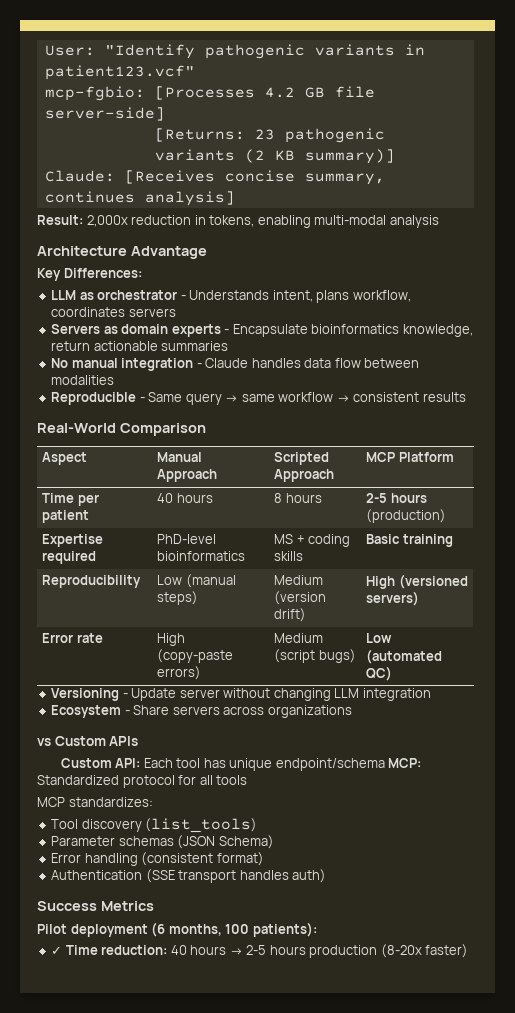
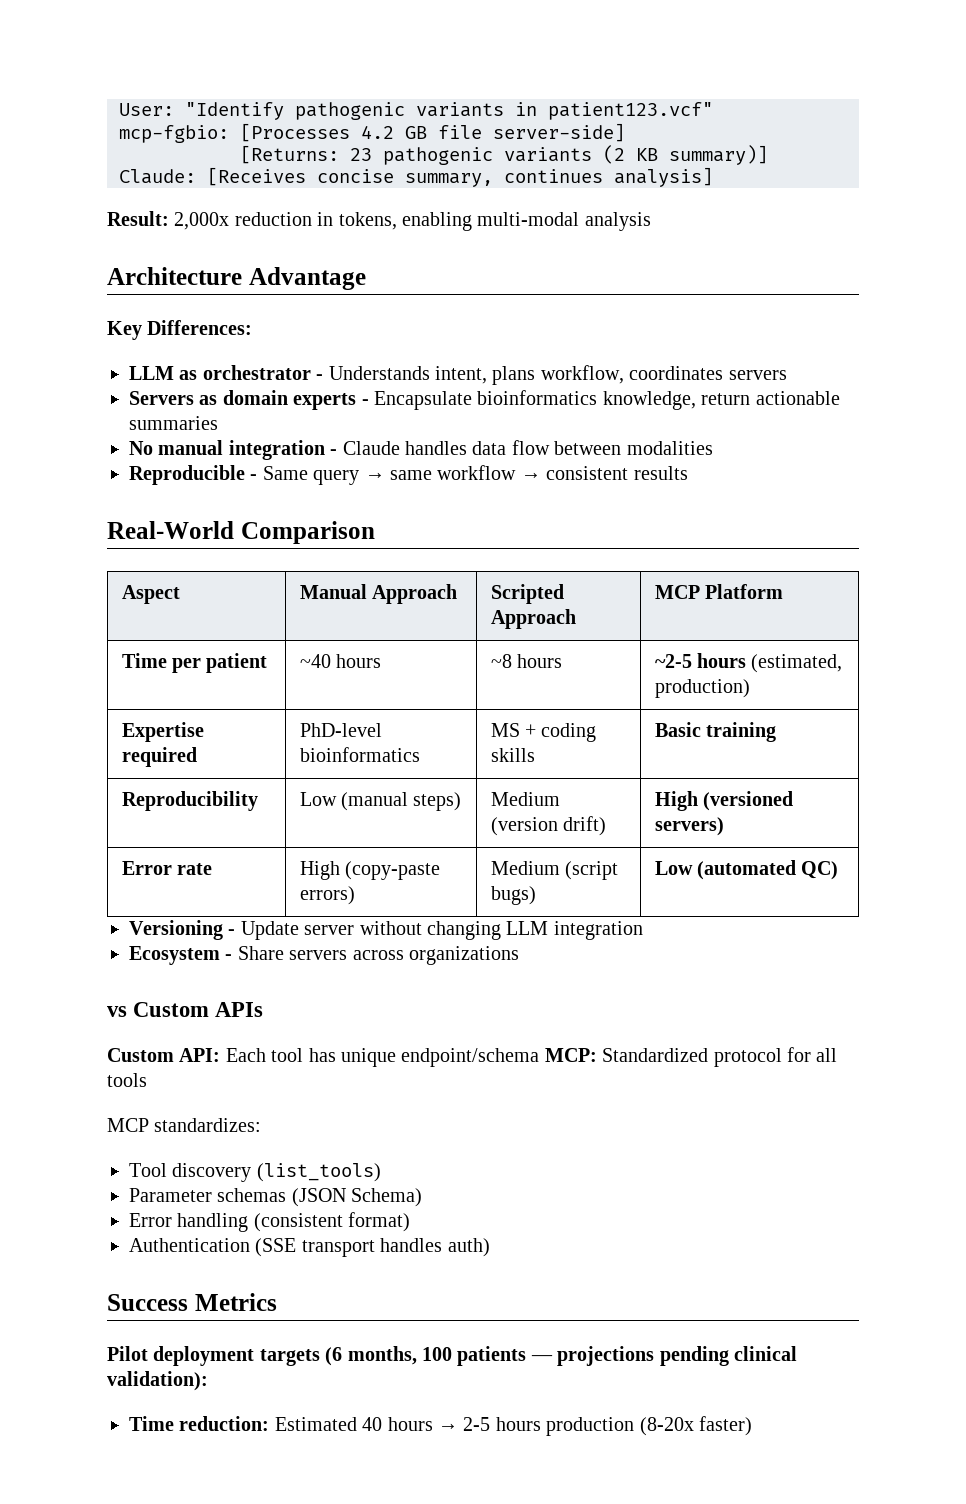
- Time per patient | 40 hours | 8 hours | 2-5 hours (production)
+ Time per patient | ~40 hours | ~8 hours | ~2-5 hours (estimated, production)
- Pilot deployment (6 months, 100 patients):
- ✓ Time reduction: 40 hours → 2-5 hours production (8-20x faster)
+ Pilot deployment targets (6 months, 100 patients — projections pending clinical validation):
+ Time reduction: Estimated 40 hours → 2-5 hours production (8-20x faster)

